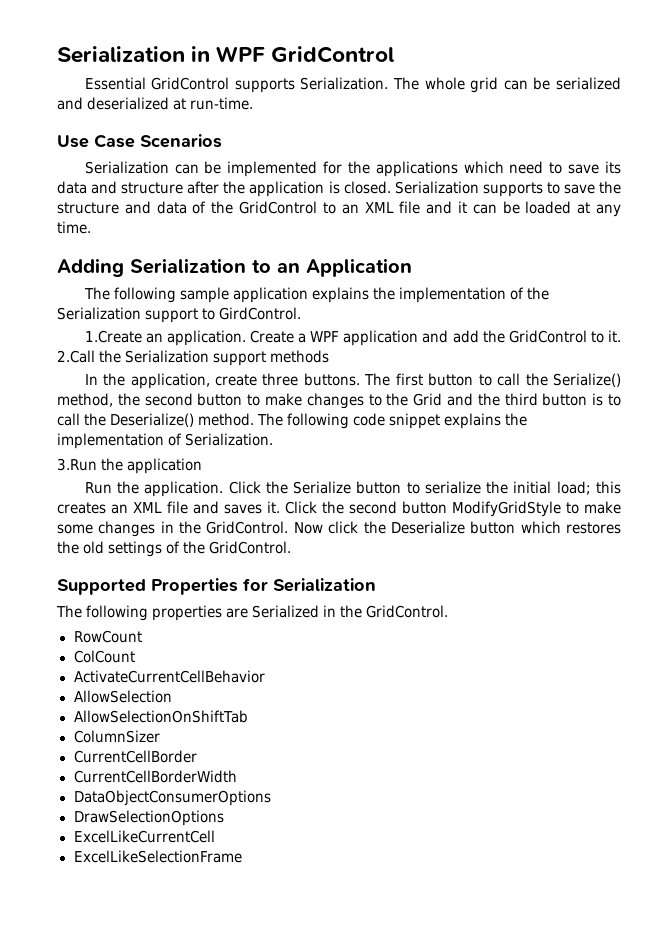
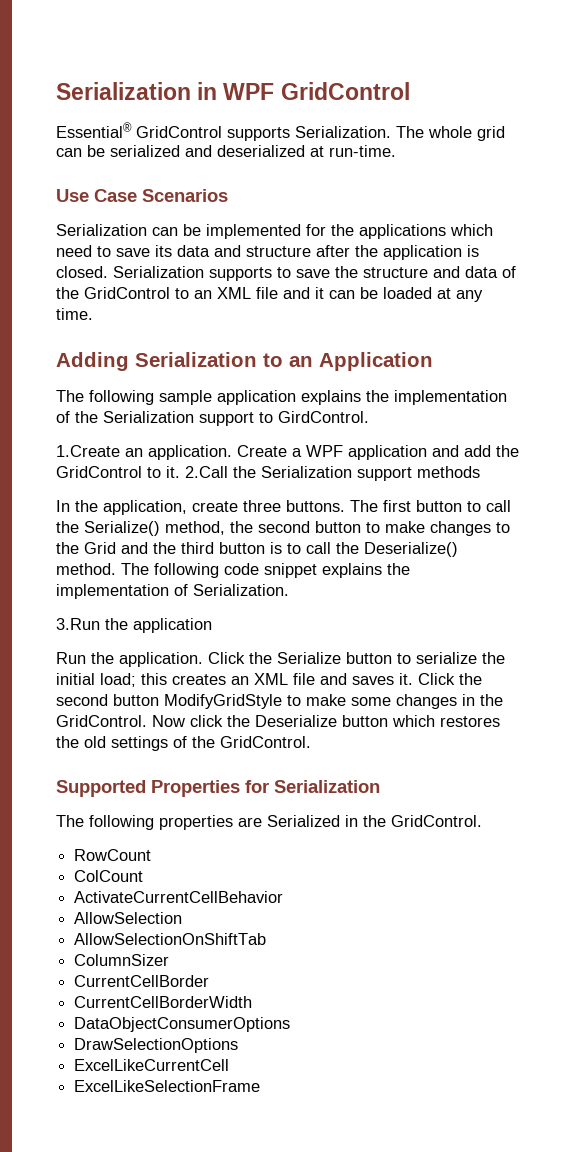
- Essential GridControl supports Serialization.
+ Essential® GridControl supports Serialization.

